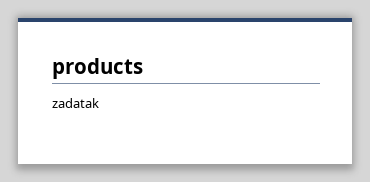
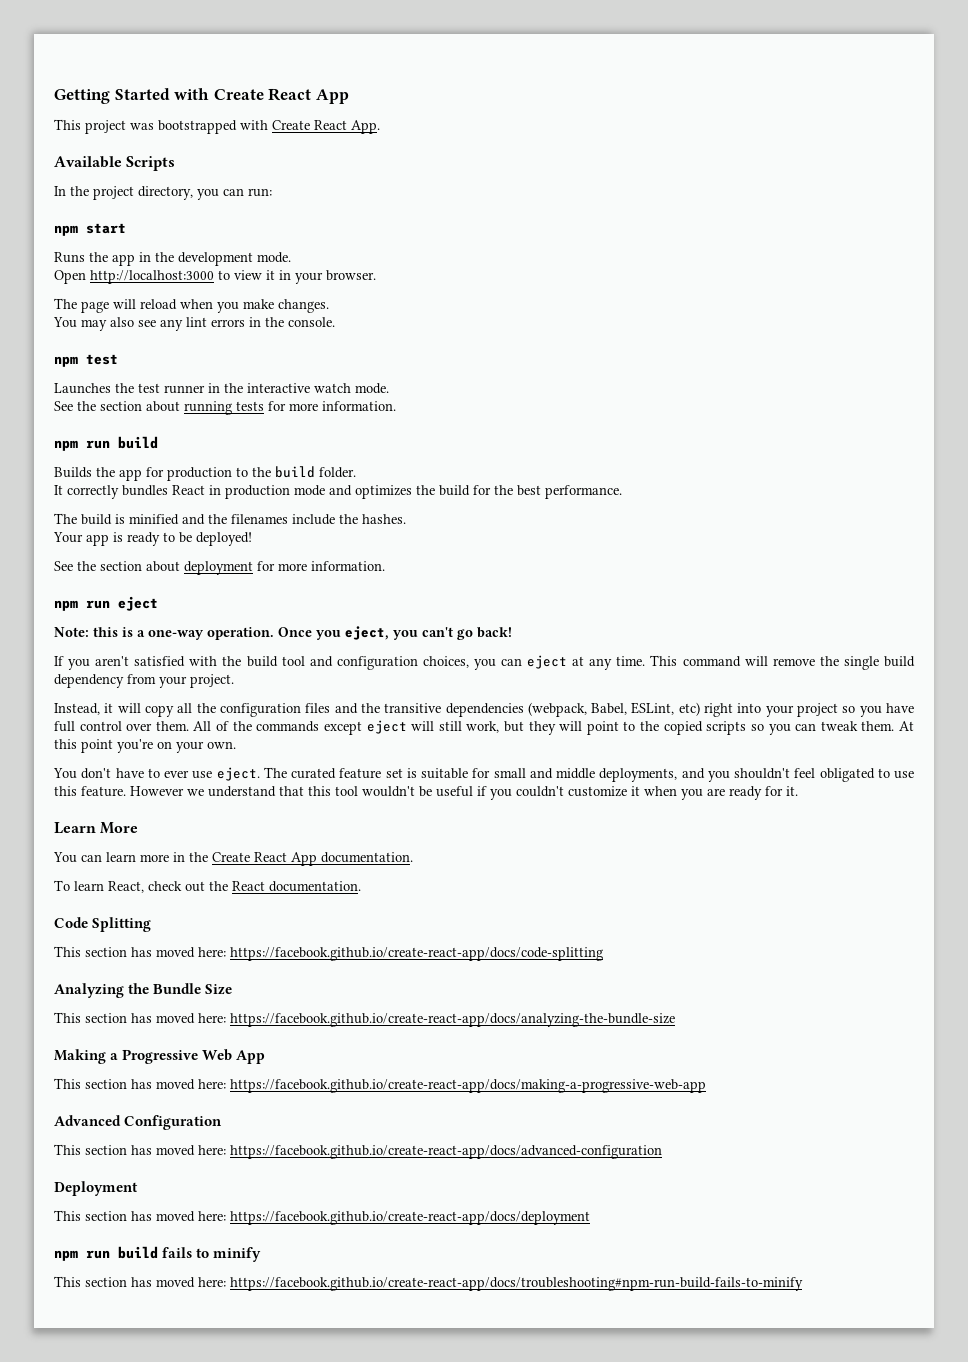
- products
- zadatak
+ Getting Started with Create React App
+ This project was bootstrapped with Create React App.
+ Available Scripts
+ In the project directory, you can run:
+ npm start
+ Runs the app in the development mode.
+ Open http://localhost:3000 to view it in your browser.
+ The page will reload when you make changes.
+ You may also see any lint errors in the console.
+ npm test
+ Launches the test runner in the interactive watch mode.
+ See the section about running tests for more information.
+ npm run build
+ Builds the app for production to the build folder.
+ It correctly bundles React in production mode and optimizes the build for the best performance.
+ The build is minified and the filenames include the hashes.
+ Your app is ready to be deployed!
+ See the section about deployment for more information.
+ npm run eject
+ Note: this is a one-way operation. Once you eject, you can't go back!
+ If you aren't satisfied with the build tool and configuration choices, you can eject at any time. This command will remove the single build dependency from your project.
+ Instead, it will copy all the configuration files and the transitive dependencies (webpack, Babel, ESLint, etc) right into your project so you have full control over them. All of the commands except eject will still work, but they will point to the copied scripts so you can tweak them. At this point you're on your own.
+ You don't have to ever use eject. The curated feature set is suitable for small and middle deployments, and you shouldn't feel obligated to use this feature. However we understand that this tool wouldn't be useful if you couldn't customize it when you are ready for it.
+ Learn More
+ You can learn more in the Create React App documentation.
+ To learn React, check out the React documentation.
+ Code Splitting
+ This section has moved here: https://facebook.github.io/create-react-app/docs/code-splitting
+ Analyzing the Bundle Size
+ This section has moved here: https://facebook.github.io/create-react-app/docs/analyzing-the-bundle-size
+ Making a Progressive Web App
+ This section has moved here: https://facebook.github.io/create-react-app/docs/making-a-progressive-web-app
+ Advanced Configuration
+ This section has moved here: https://facebook.github.io/create-react-app/docs/advanced-configuration
+ Deployment
+ This section has moved here: https://facebook.github.io/create-react-app/docs/deployment
+ npm run build fails to minify
+ This section has moved here: https://facebook.github.io/create-react-app/docs/troubleshooting#npm-run-build-fails-to-minify

